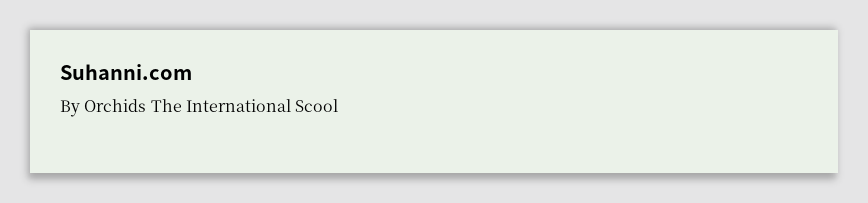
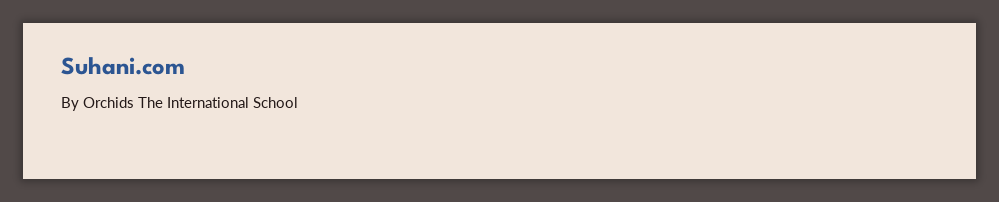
- Suhanni.com
+ Suhani.com
- By Orchids The International Scool
+ By Orchids The International School

